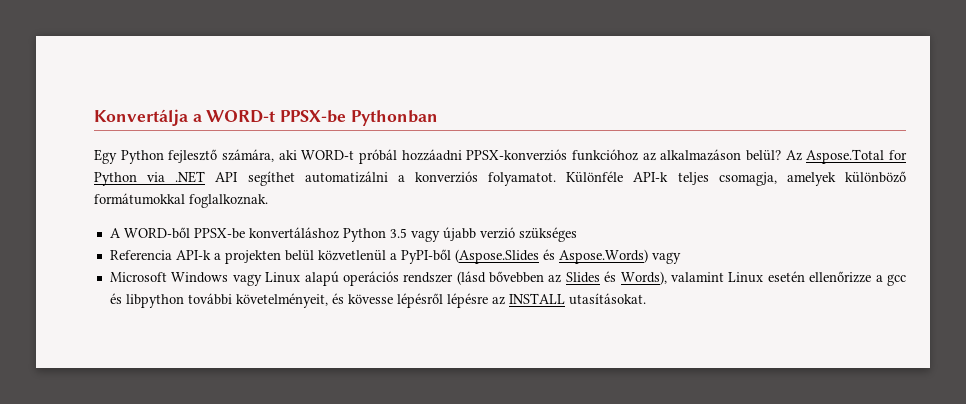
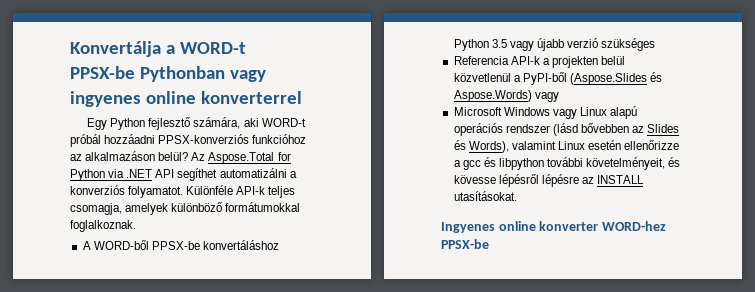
- Konvertálja a WORD-t PPSX-be Pythonban
+ Konvertálja a WORD-t PPSX-be Pythonban vagy ingyenes online konverterrel
+ Ingyenes online konverter WORD-hez PPSX-be

